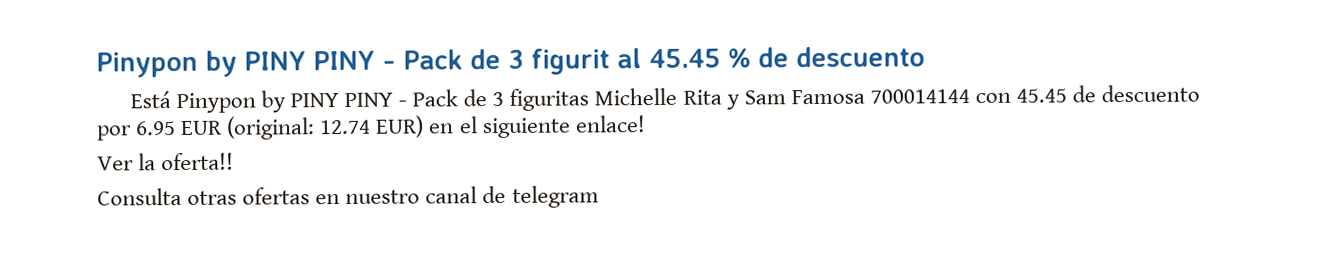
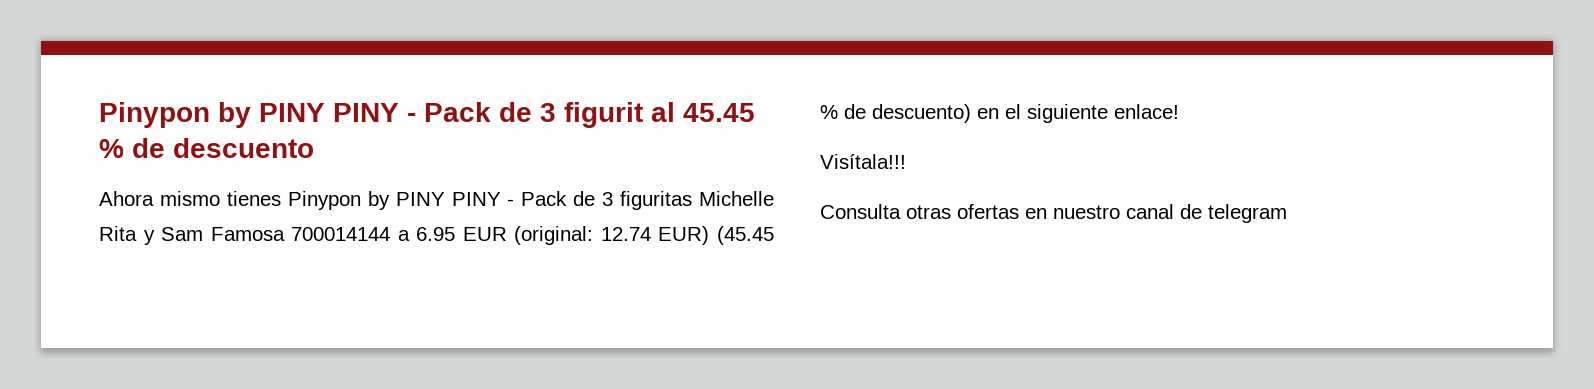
- Está Pinypon by PINY PINY - Pack de 3 figuritas Michelle Rita y Sam Famosa 700014144 con 45.45 de descuento por 6.95 EUR (original: 12.74 EUR) en el siguiente enlace!
+ Ahora mismo tienes Pinypon by PINY PINY - Pack de 3 figuritas Michelle Rita y Sam Famosa 700014144 a 6.95 EUR (original: 12.74 EUR) (45.45 % de descuento) en el siguiente enlace!
- Ver la oferta!!
+ Visítala!!!

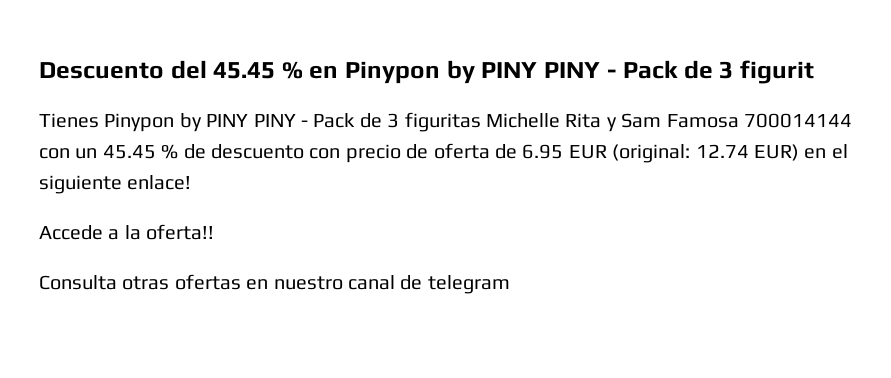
- Pinypon by PINY PINY - Pack de 3 figurit al 45.45 % de descuento
- Ahora mismo tienes Pinypon by PINY PINY - Pack de 3 figuritas Michelle Rita y Sam Famosa 700014144 a 6.95 EUR (original: 12.74 EUR) (45.45 % de descuento) en el siguiente enlace!
+ Descuento del 45.45 % en Pinypon by PINY PINY - Pack de 3 figurit
+ Tienes Pinypon by PINY PINY - Pack de 3 figuritas Michelle Rita y Sam Famosa 700014144 con un 45.45 % de descuento con precio de oferta de 6.95 EUR (original: 12.74 EUR) en el siguiente enlace!
- Visítala!!!
+ Accede a la oferta!!

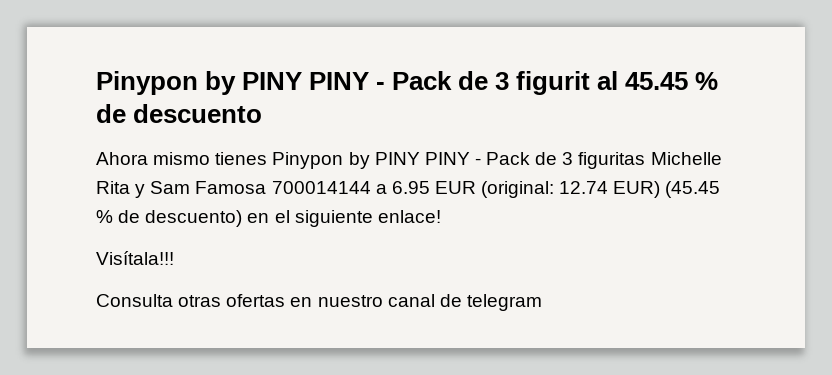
- Descuento del 45.45 % en Pinypon by PINY PINY - Pack de 3 figurit
- Tienes Pinypon by PINY PINY - Pack de 3 figuritas Michelle Rita y Sam Famosa 700014144 con un 45.45 % de descuento con precio de oferta de 6.95 EUR (original: 12.74 EUR) en el siguiente enlace!
+ Pinypon by PINY PINY - Pack de 3 figurit al 45.45 % de descuento
+ Ahora mismo tienes Pinypon by PINY PINY - Pack de 3 figuritas Michelle Rita y Sam Famosa 700014144 a 6.95 EUR (original: 12.74 EUR) (45.45 % de descuento) en el siguiente enlace!
- Accede a la oferta!!
+ Visítala!!!

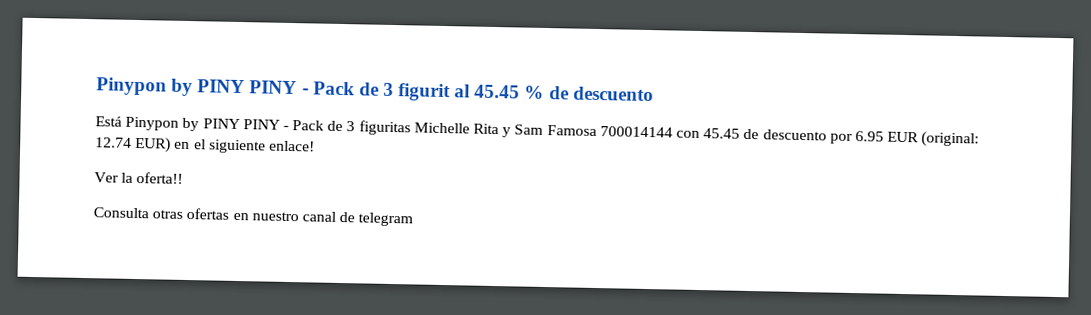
- Ahora mismo tienes Pinypon by PINY PINY - Pack de 3 figuritas Michelle Rita y Sam Famosa 700014144 a 6.95 EUR (original: 12.74 EUR) (45.45 % de descuento) en el siguiente enlace!
+ Está Pinypon by PINY PINY - Pack de 3 figuritas Michelle Rita y Sam Famosa 700014144 con 45.45 de descuento por 6.95 EUR (original: 12.74 EUR) en el siguiente enlace!
- Visítala!!!
+ Ver la oferta!!

